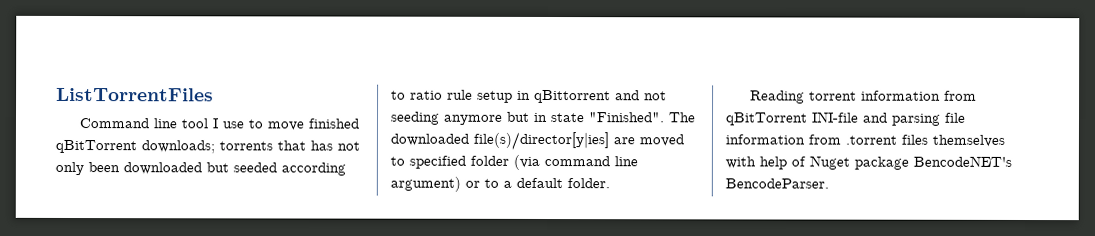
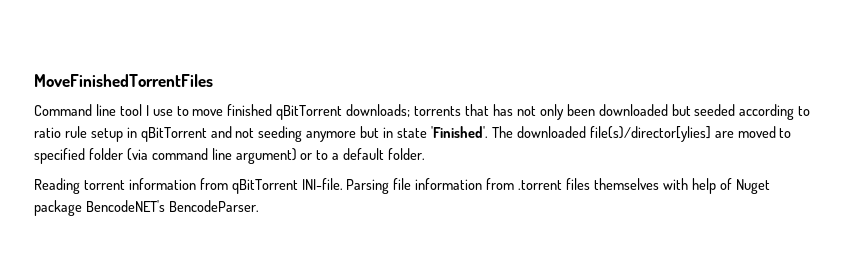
- ListTorrentFiles
+ MoveFinishedTorrentFiles
- Command line tool I use to move finished qBitTorrent downloads; torrents that has not only been downloaded but seeded according to ratio rule setup in qBittorrent and not seeding anymore but in state "Finished".
+ Command line tool I use to move finished qBitTorrent downloads; torrents that has not only been downloaded but seeded according to ratio rule setup in qBitTorrent and not seeding anymore but in state 'Finished'.
- Reading torrent information from qBitTorrent INI-file and parsing file information from .torrent files themselves with help of Nuget package BencodeNET's BencodeParser.
+ Reading torrent information from qBitTorrent INI-file. Parsing file information from .torrent files themselves with help of Nuget package BencodeNET's BencodeParser.

